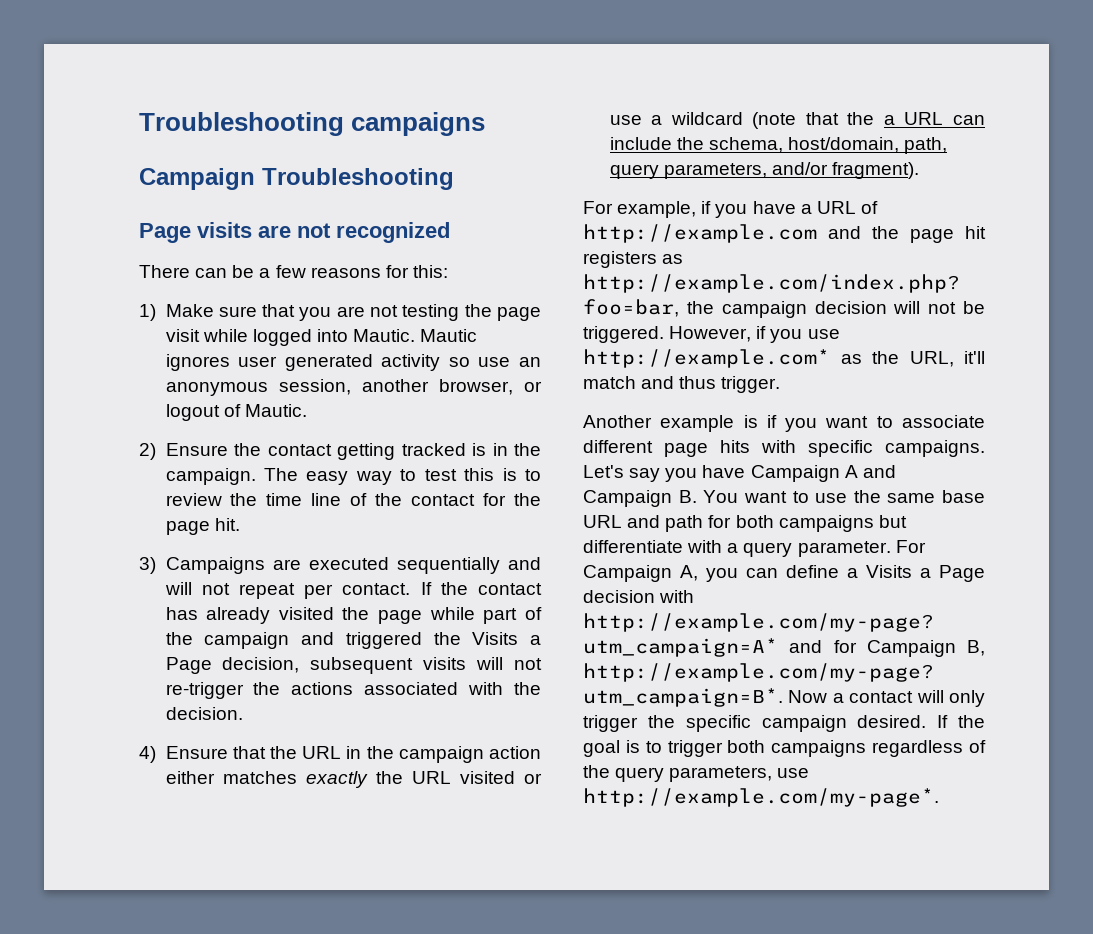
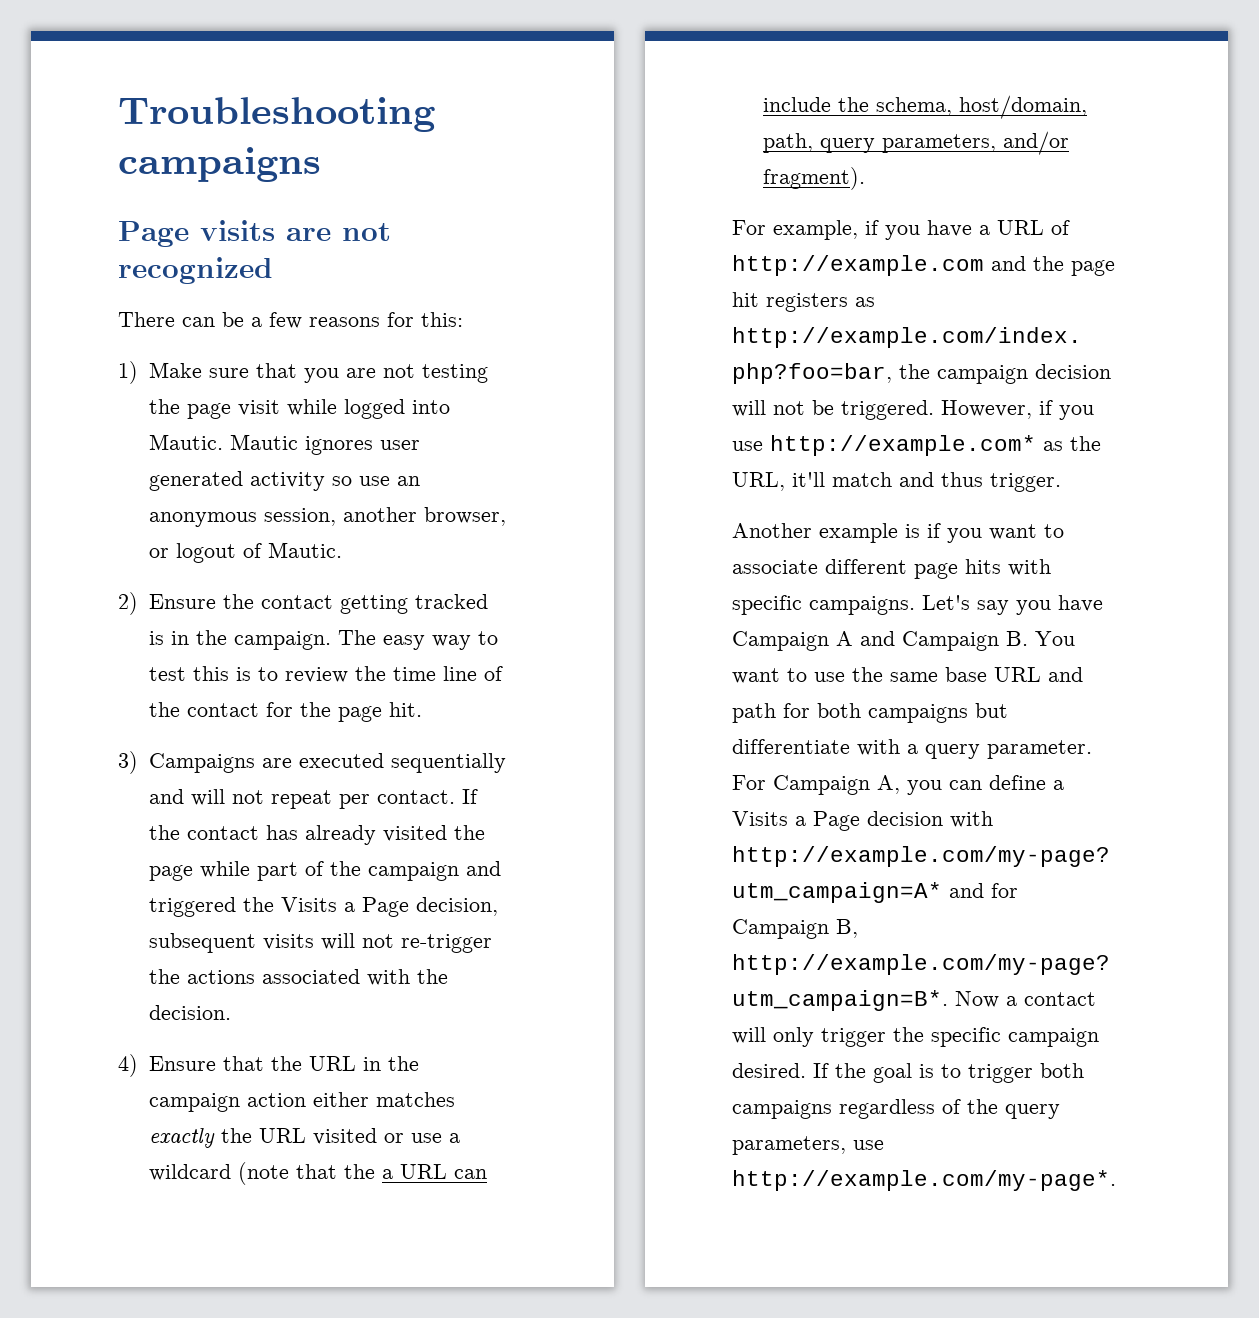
- Campaign Troubleshooting

